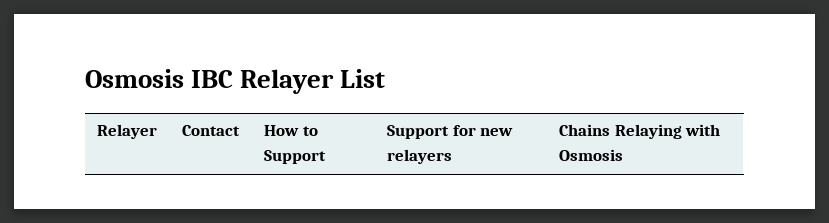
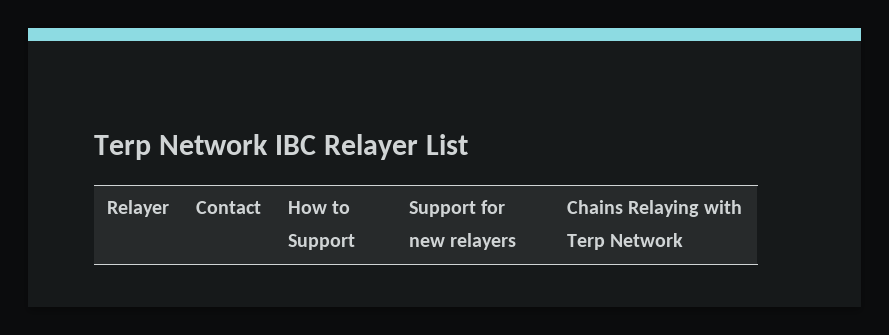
- Osmosis IBC Relayer List
+ Terp Network IBC Relayer List
- Relayer | Contact | How to Support | Support for new relayers | Chains Relaying with Osmosis
+ Relayer | Contact | How to Support | Support for new relayers | Chains Relaying with Terp Network

